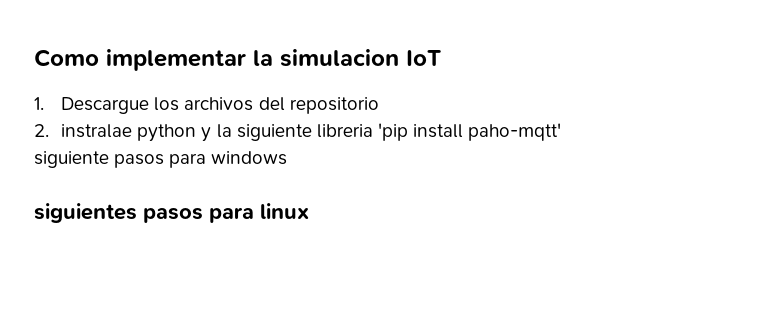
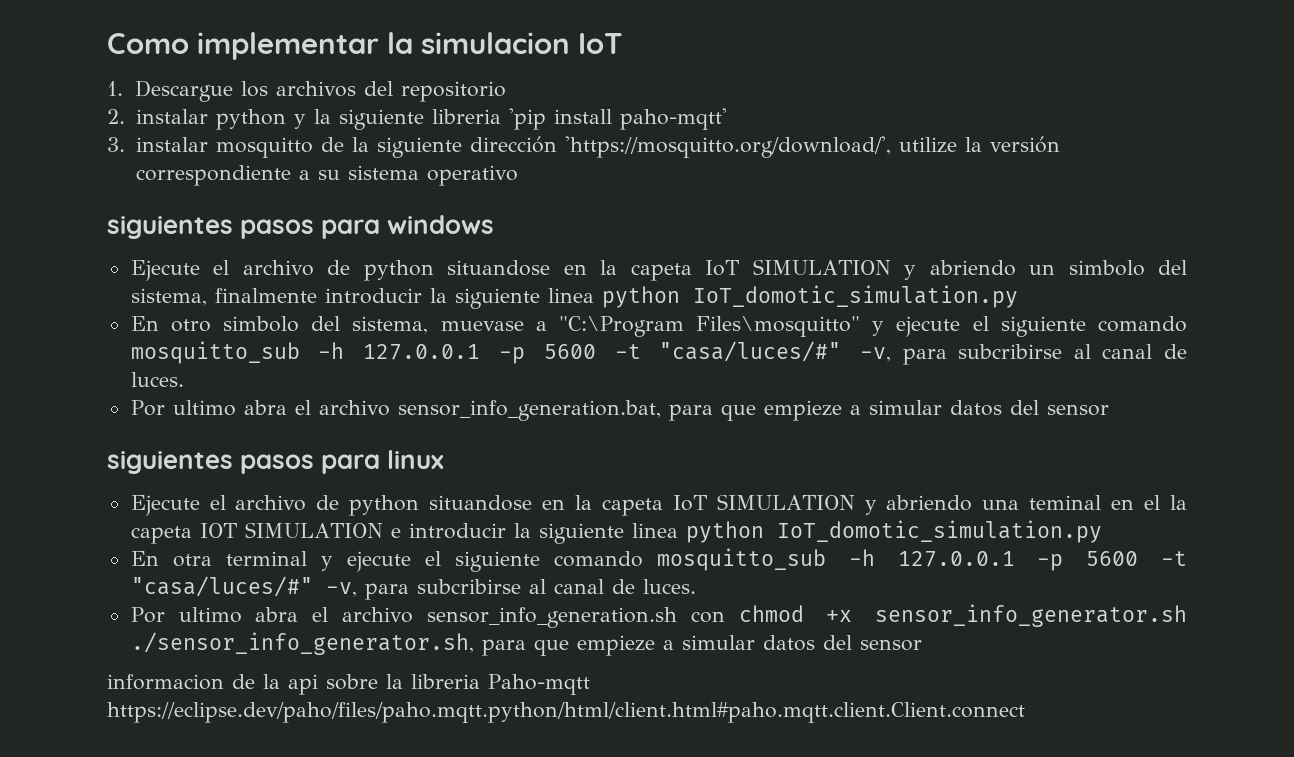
- 2. instralae python y la siguiente libreria 'pip install paho-mqtt'
+ 2. instalar python y la siguiente libreria 'pip install paho-mqtt'
- siguiente pasos para windows
+ 3. instalar mosquitto de la siguiente dirección 'https://mosquitto.org/download/', utilize la versión correspondiente a su sistema operativo
+ siguientes pasos para windows
+ Ejecute el archivo de python situandose en la capeta IoT SIMULATION y abriendo un simbolo del sistema, finalmente introducir la siguiente linea python IoT_domotic_simulation.py
+ En otro simbolo del sistema, muevase a "C:\Program Files\mosquitto" y ejecute el siguiente comando mosquitto_sub -h 127.0.0.1 -p 5600 -t "casa/luces/#" -v, para subcribirse al canal de luces.
+ Por ultimo abra el archivo sensor_info_generation.bat, para que empieze a simular datos del sensor
  siguientes pasos para linux
+ Ejecute el archivo de python situandose en la capeta IoT SIMULATION y abriendo una teminal en el la capeta IOT SIMULATION e introducir la siguiente linea python IoT_domotic_simulation.py
+ En otra terminal y ejecute el siguiente comando mosquitto_sub -h 127.0.0.1 -p 5600 -t "casa/luces/#" -v, para subcribirse al canal de luces.
+ Por ultimo abra el archivo sensor_info_generation.sh con chmod +x sensor_info_generator.sh ./sensor_info_generator.sh, para que empieze a simular datos del sensor
+ informacion de la api sobre la libreria Paho-mqtt https://eclipse.dev/paho/files/paho.mqtt.python/html/client.html#paho.mqtt.client.Client.connect

